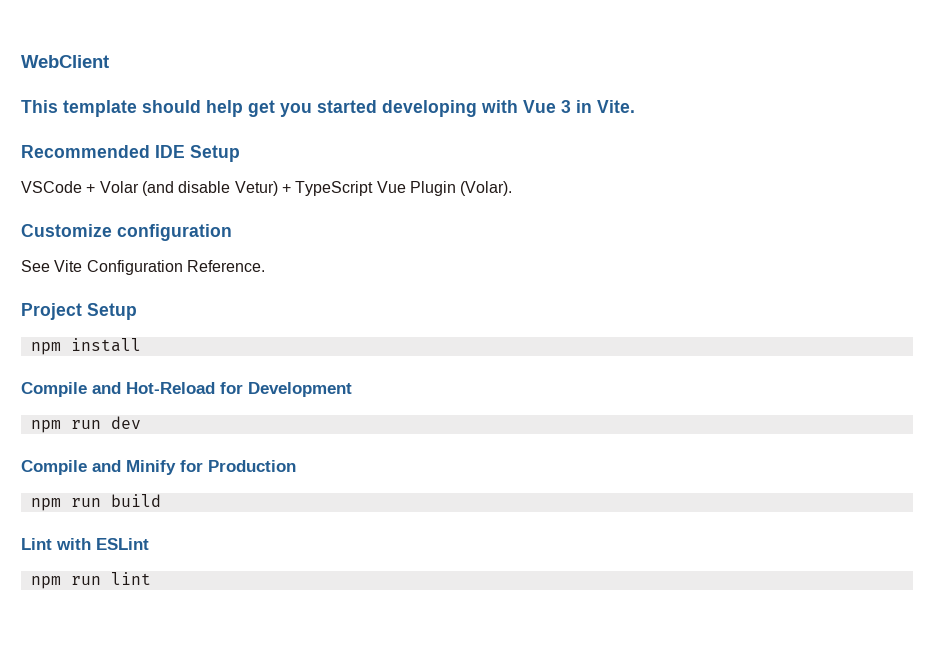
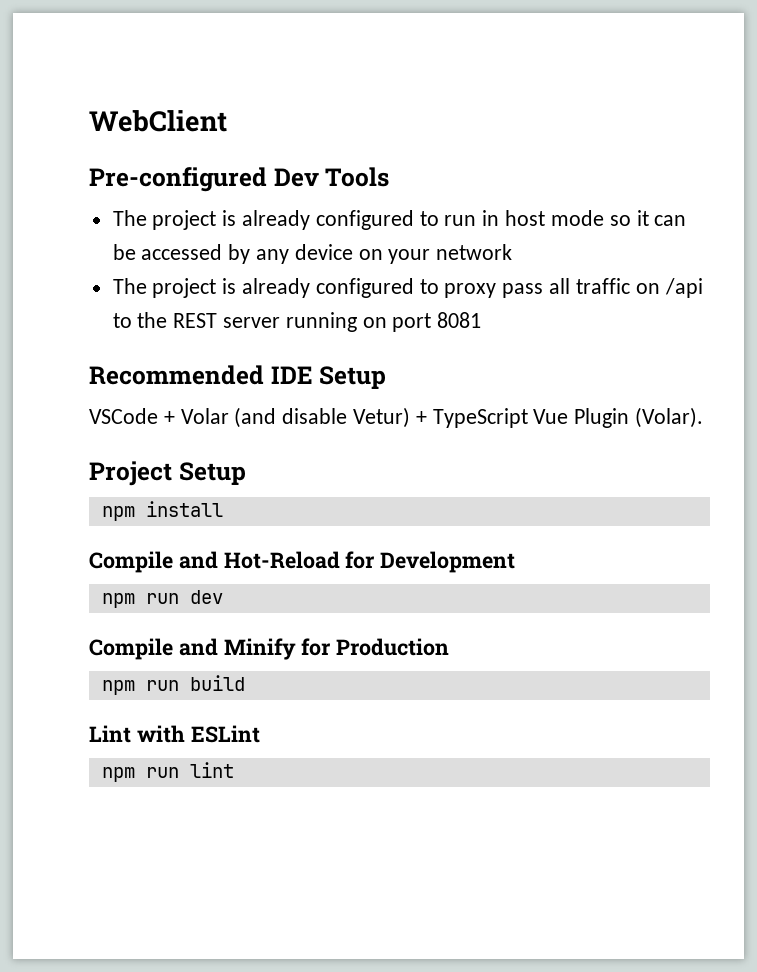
- This template should help get you started developing with Vue 3 in Vite.
+ Pre-configured Dev Tools
+ The project is already configured to run in host mode so it can be accessed by any device on your network
+ The project is already configured to proxy pass all traffic on /api to the REST server running on port 8081
- Customize configuration
- See Vite Configuration Reference.

